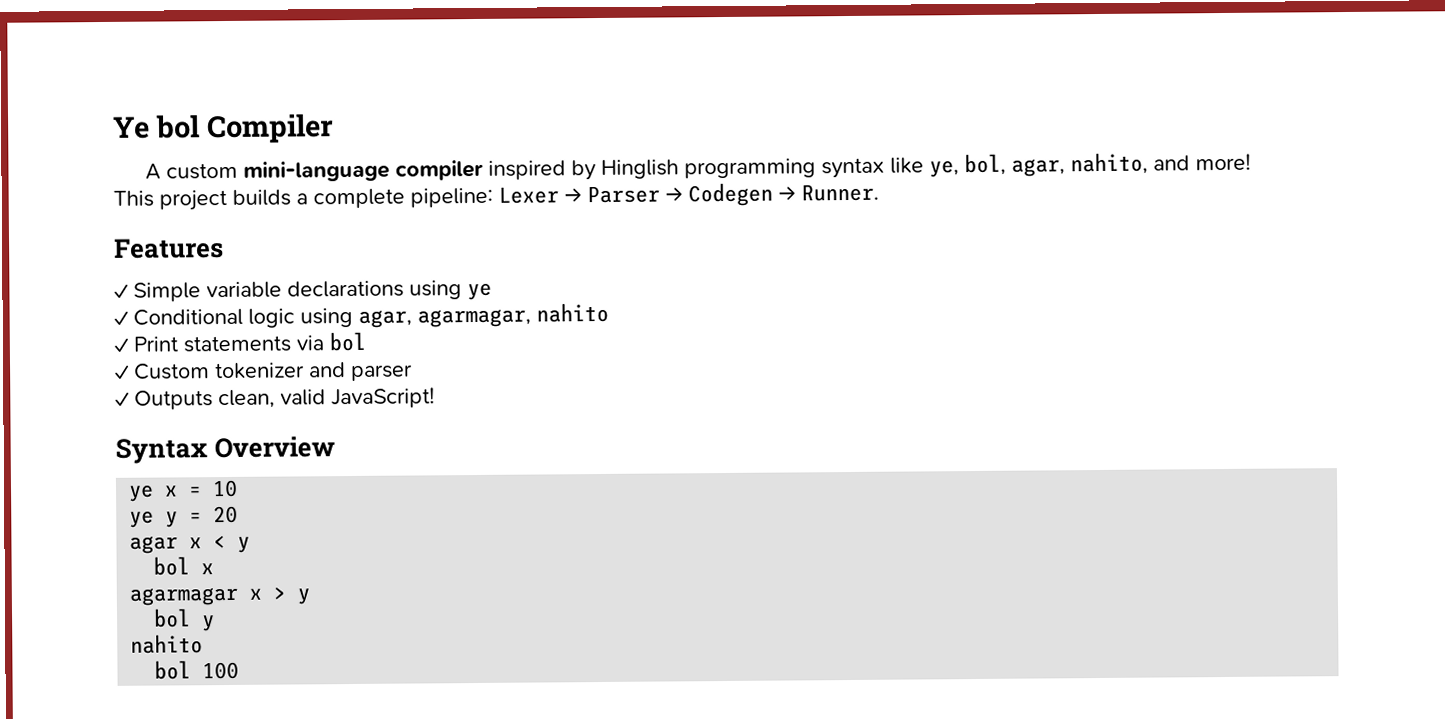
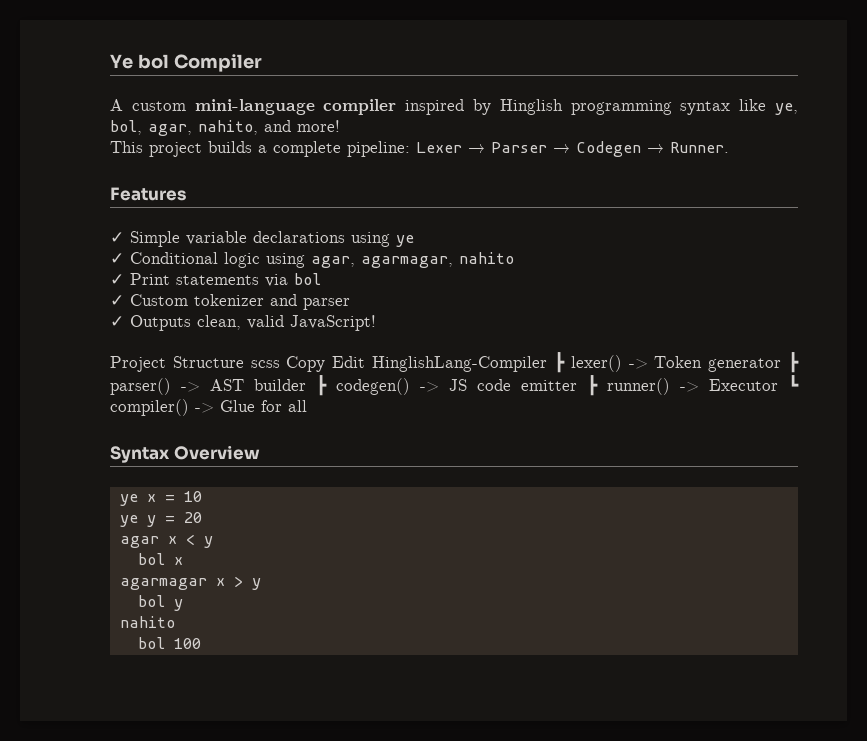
+ Project Structure scss Copy Edit HinglishLang-Compiler ┣ lexer() -> Token generator ┣ parser() -> AST builder ┣ codegen() -> JS code emitter ┣ runner() -> Executor ┗ compiler() -> Glue for all

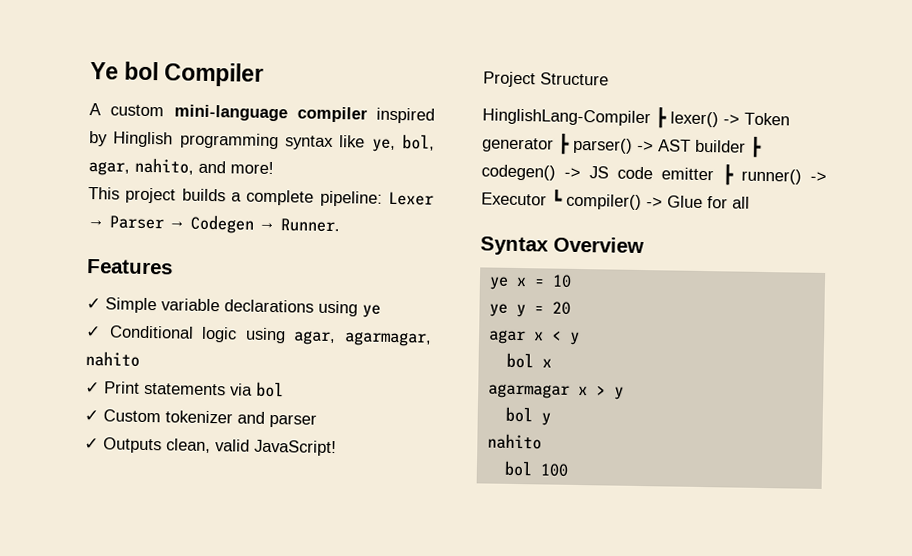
- Project Structure scss Copy Edit HinglishLang-Compiler ┣ lexer() -> Token generator ┣ parser() -> AST builder ┣ codegen() -> JS code emitter ┣ runner() -> Executor ┗ compiler() -> Glue for all
+ Project Structure
+ HinglishLang-Compiler ┣ lexer() -> Token generator ┣ parser() -> AST builder ┣ codegen() -> JS code emitter ┣ runner() -> Executor ┗ compiler() -> Glue for all

